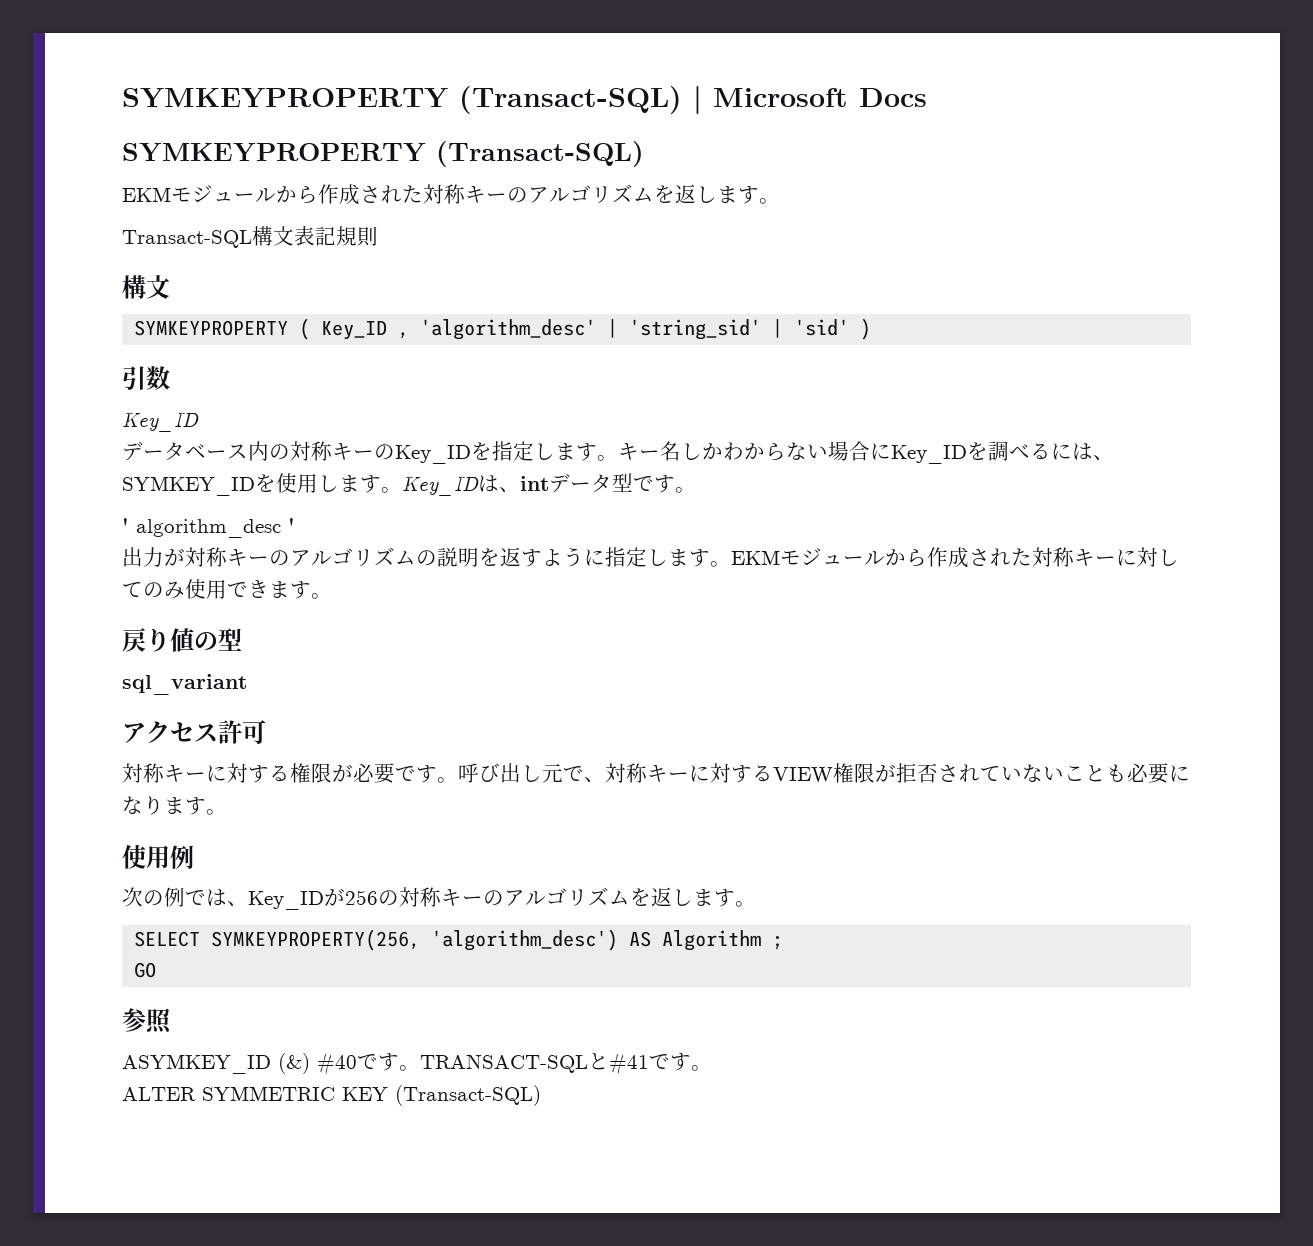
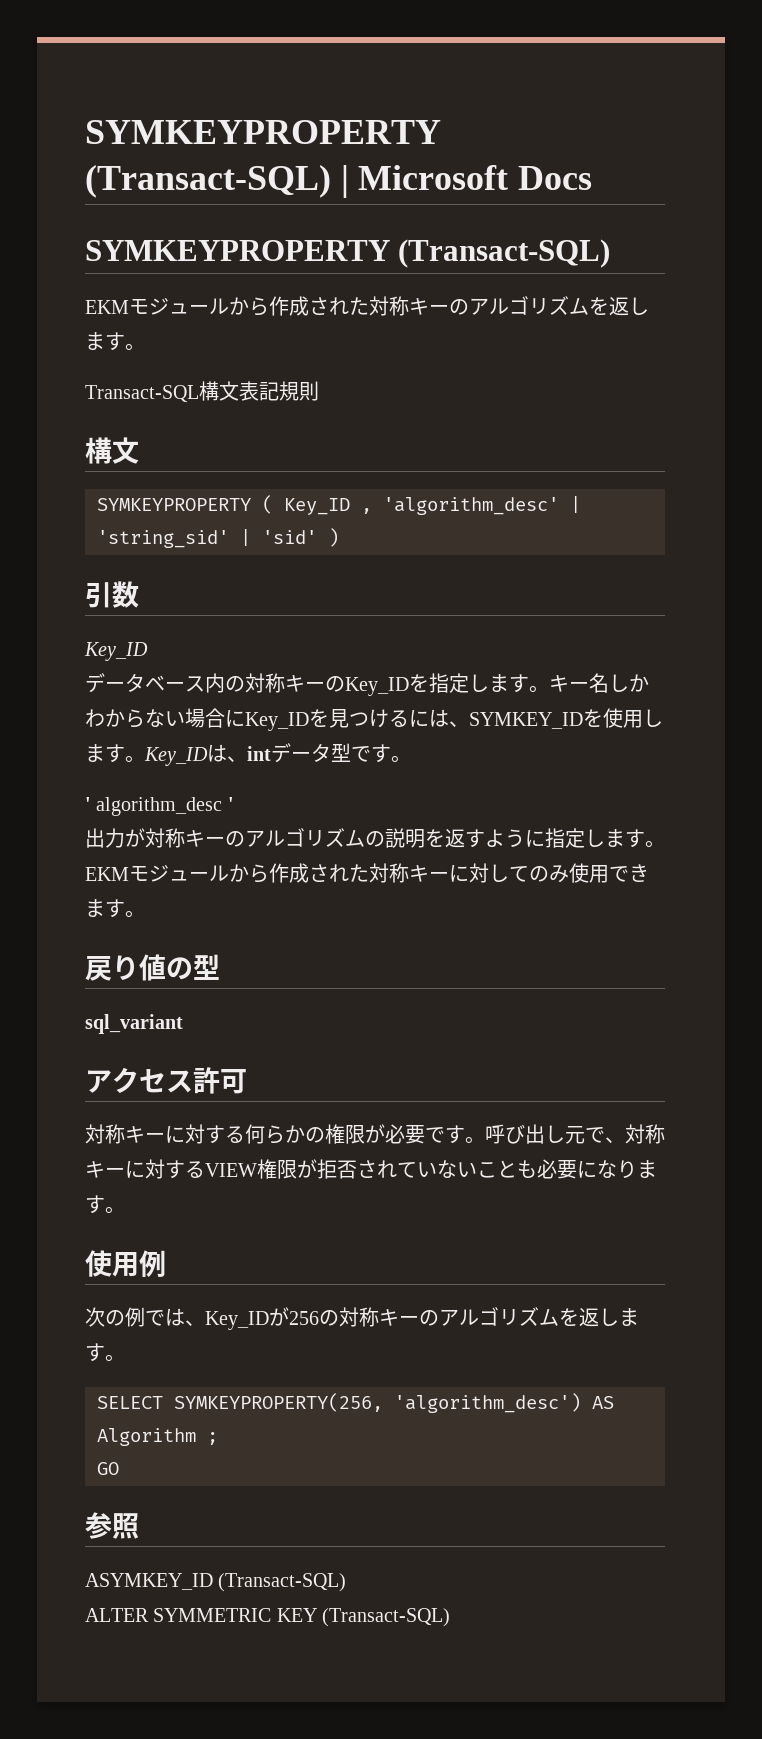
- キー名しかわからない場合にKey_IDを調べるには、SYMKEY_IDを使用します。
+ キー名しかわからない場合にKey_IDを見つけるには、SYMKEY_IDを使用します。
- 対称キーに対する権限が必要です。
+ 対称キーに対する何らかの権限が必要です。
- ASYMKEY_ID (&) #40です。TRANSACT-SQLと#41です。
+ ASYMKEY_ID (Transact-SQL)

